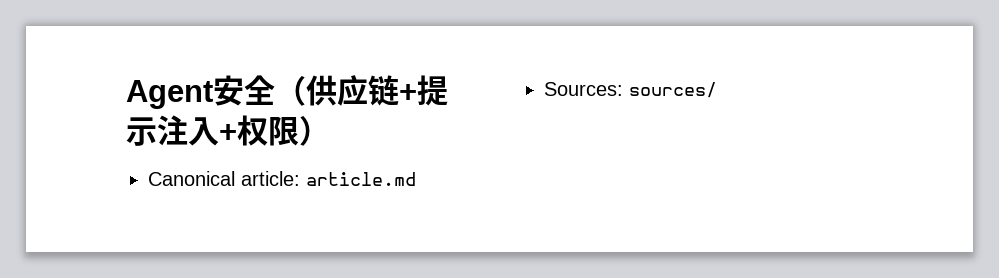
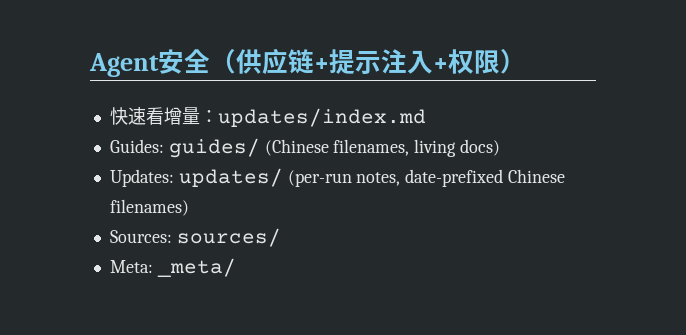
- Canonical article: article.md
+ 快速看增量：updates/index.md
+ Guides: guides/ (Chinese filenames, living docs)
+ Updates: updates/ (per-run notes, date-prefixed Chinese filenames)
+ Meta: _meta/

